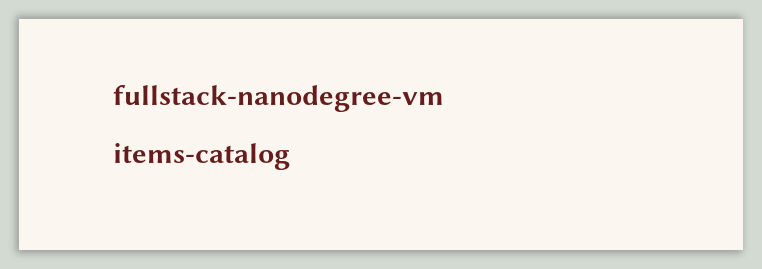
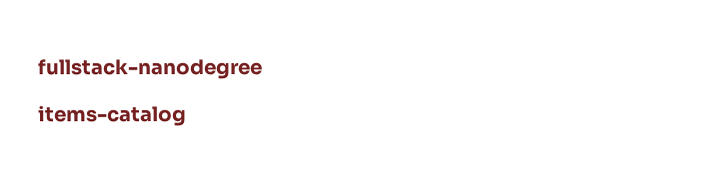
- fullstack-nanodegree-vm
+ fullstack-nanodegree

